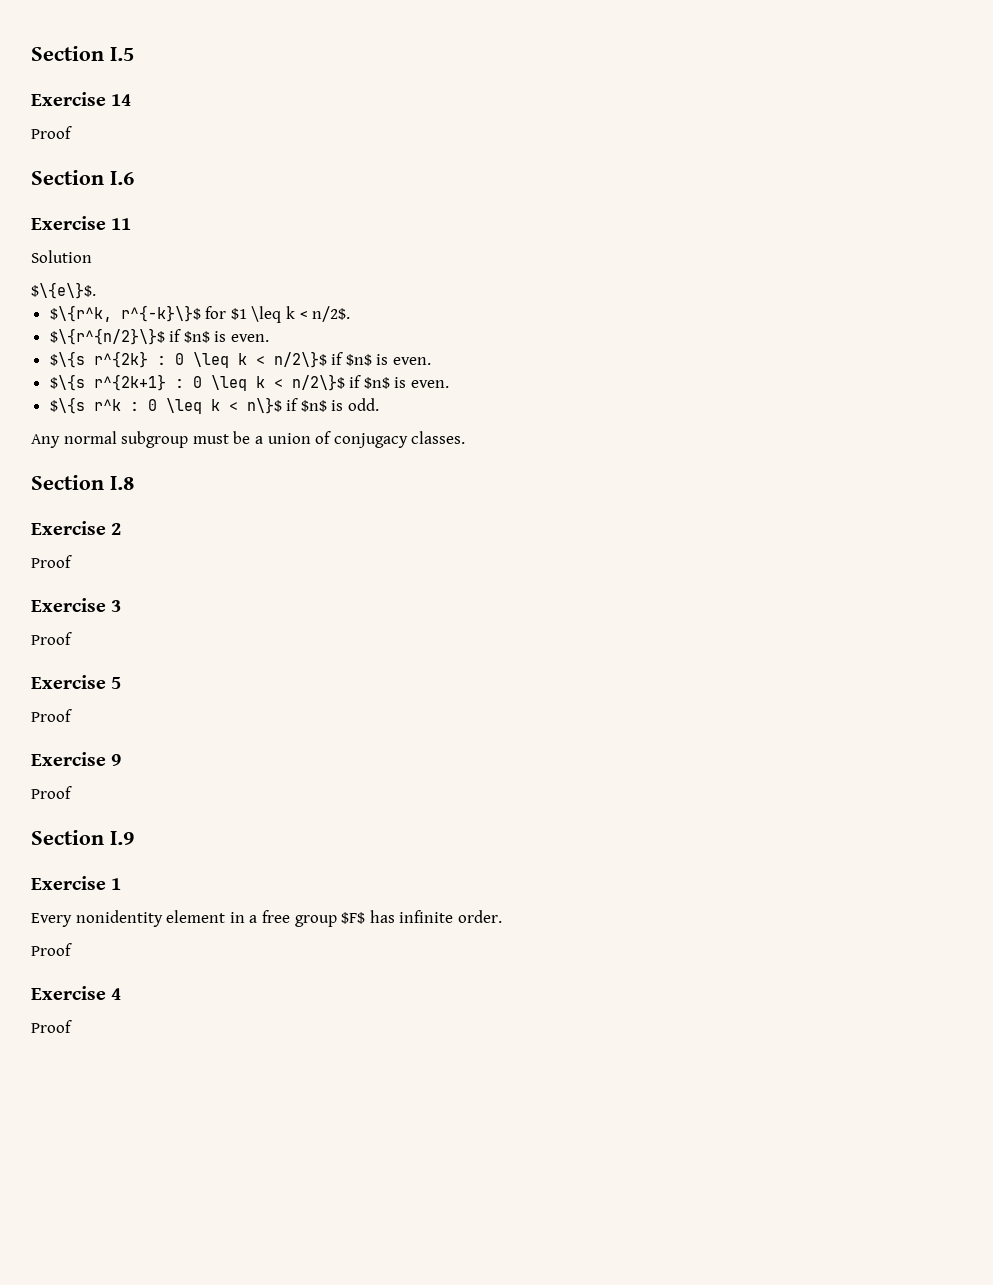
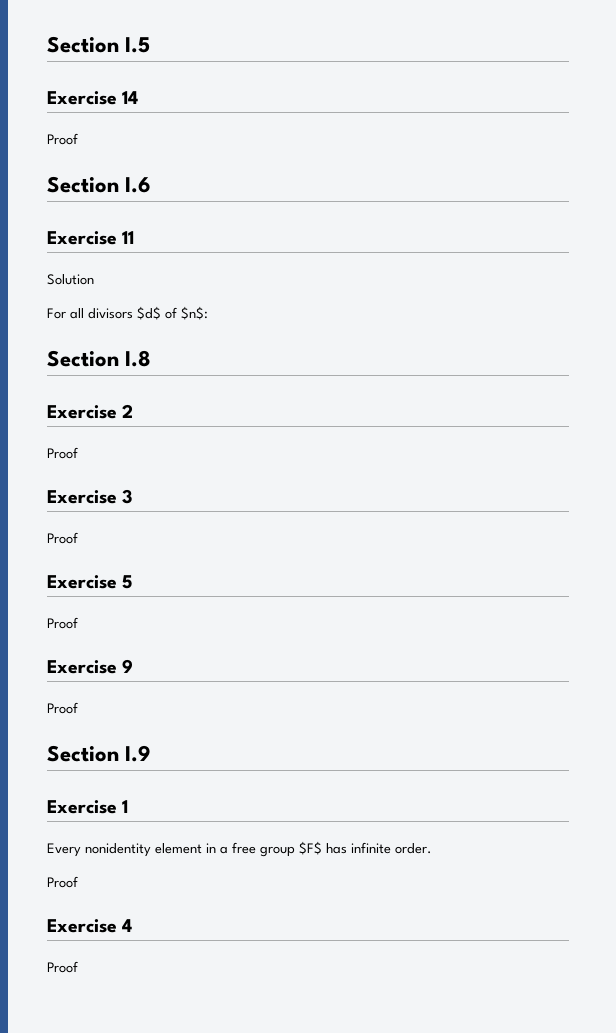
- $\{e\}$.
- $\{r^k, r^{-k}\}$ for $1 \leq k < n/2$.
- $\{r^{n/2}\}$ if $n$ is even.
- $\{s r^{2k} : 0 \leq k < n/2\}$ if $n$ is even.
- $\{s r^{2k+1} : 0 \leq k < n/2\}$ if $n$ is even.
- $\{s r^k : 0 \leq k < n\}$ if $n$ is odd.
- Any normal subgroup must be a union of conjugacy classes.
+ For all divisors $d$ of $n$:

